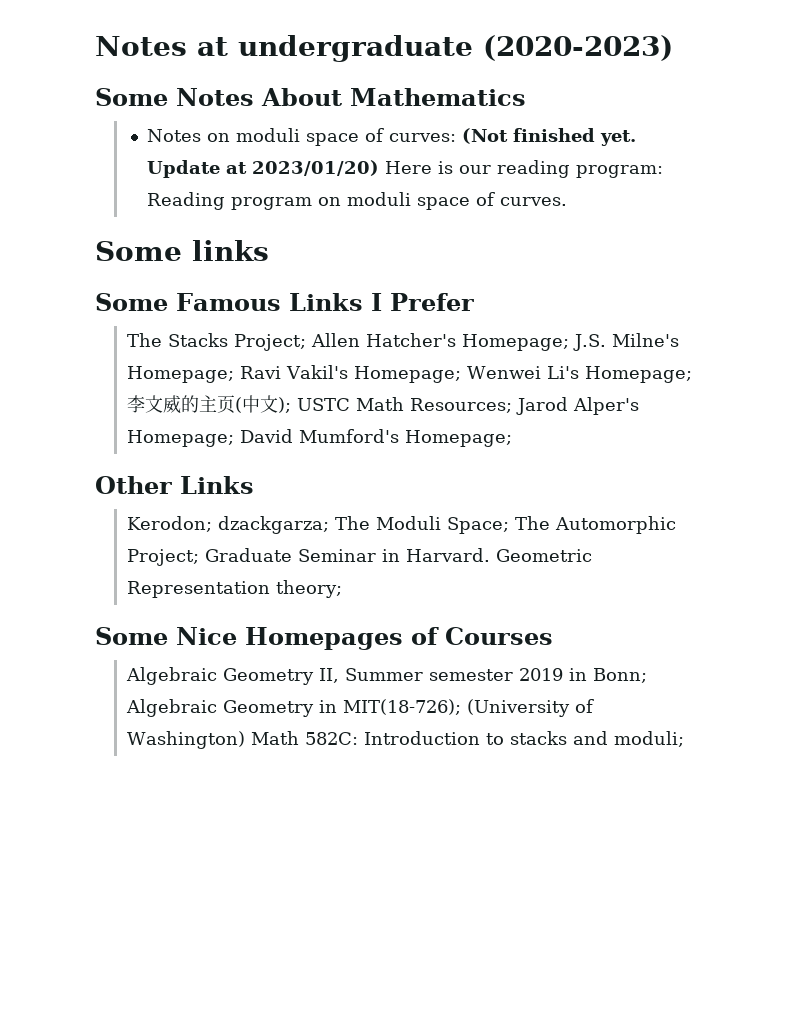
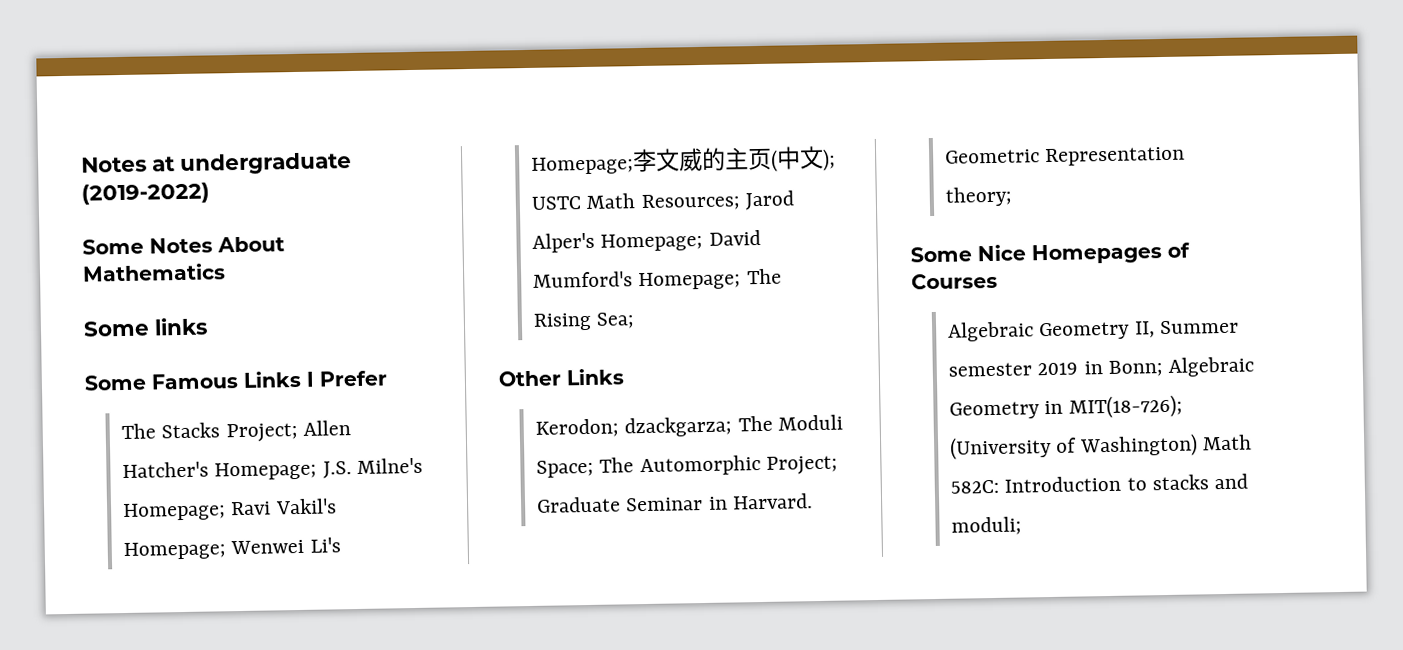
- Notes at undergraduate (2020-2023)
+ Notes at undergraduate (2019-2022)
- Notes on moduli space of curves: (Not finished yet. Update at 2023/01/20) Here is our reading program: Reading program on moduli space of curves.
- The Stacks Project; Allen Hatcher's Homepage; J.S. Milne's Homepage; Ravi Vakil's Homepage; Wenwei Li's Homepage;李文威的主页(中文); USTC Math Resources; Jarod Alper's Homepage; David Mumford's Homepage;
+ The Stacks Project; Allen Hatcher's Homepage; J.S. Milne's Homepage; Ravi Vakil's Homepage; Wenwei Li's Homepage;李文威的主页(中文); USTC Math Resources; Jarod Alper's Homepage; David Mumford's Homepage; The Rising Sea;

